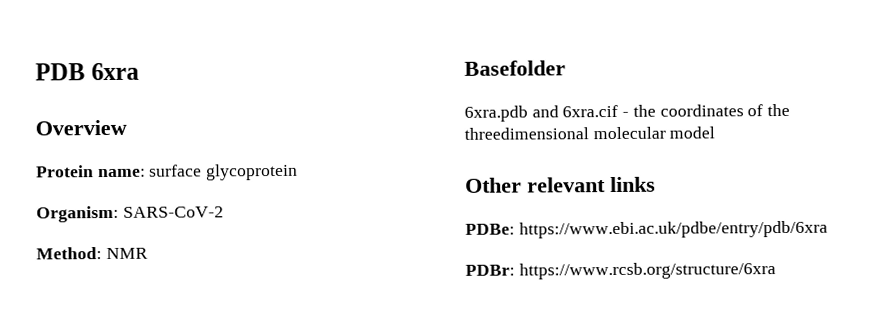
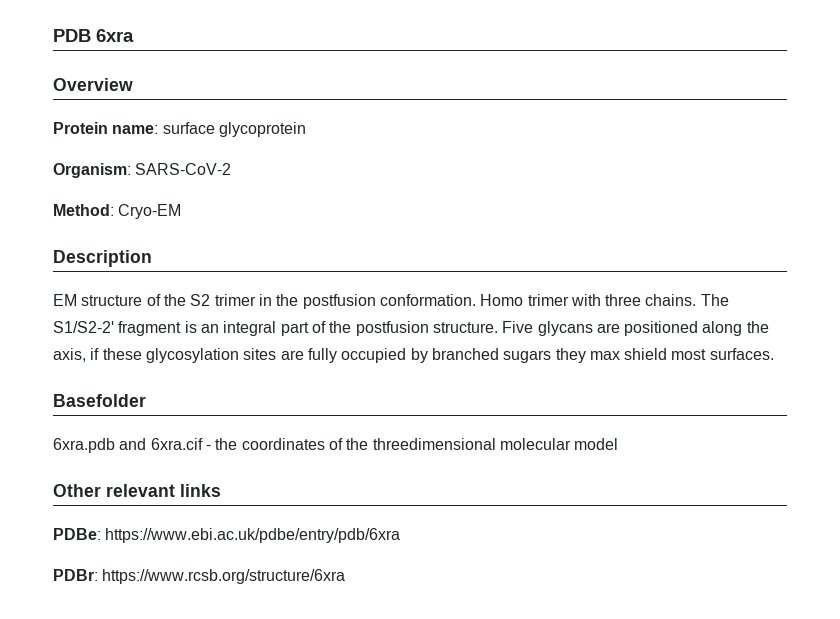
- Method: NMR
+ Method: Cryo-EM
+ Description
+ EM structure of the S2 trimer in the postfusion conformation. Homo trimer with three chains. The S1/S2-2' fragment is an integral part of the postfusion structure. Five glycans are positioned along the axis, if these glycosylation sites are fully occupied by branched sugars they max shield most surfaces.

